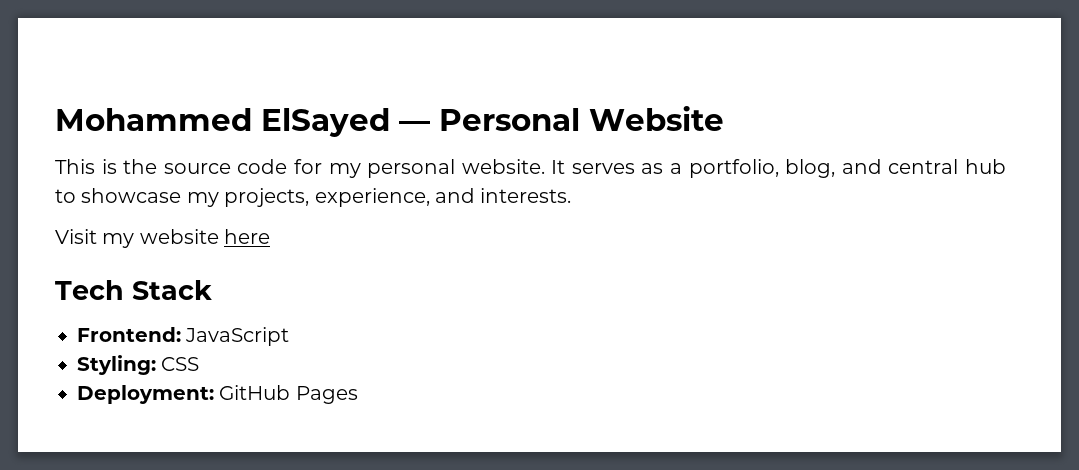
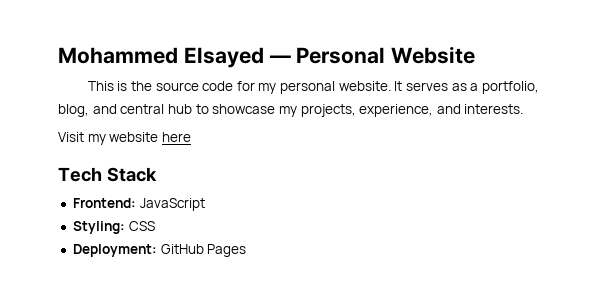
- Mohammed ElSayed — Personal Website
+ Mohammed Elsayed — Personal Website

